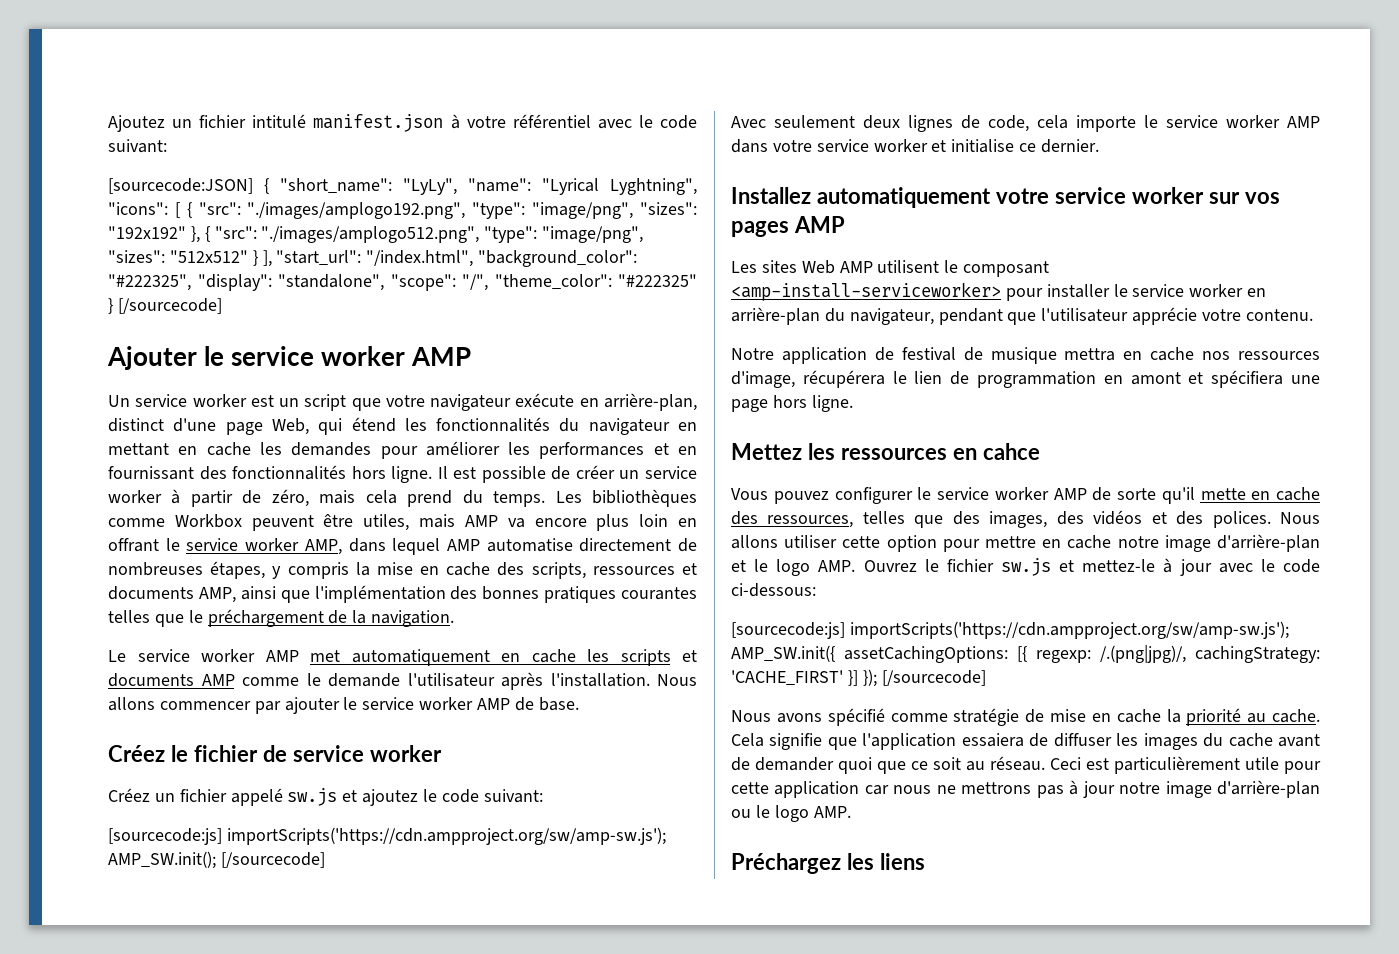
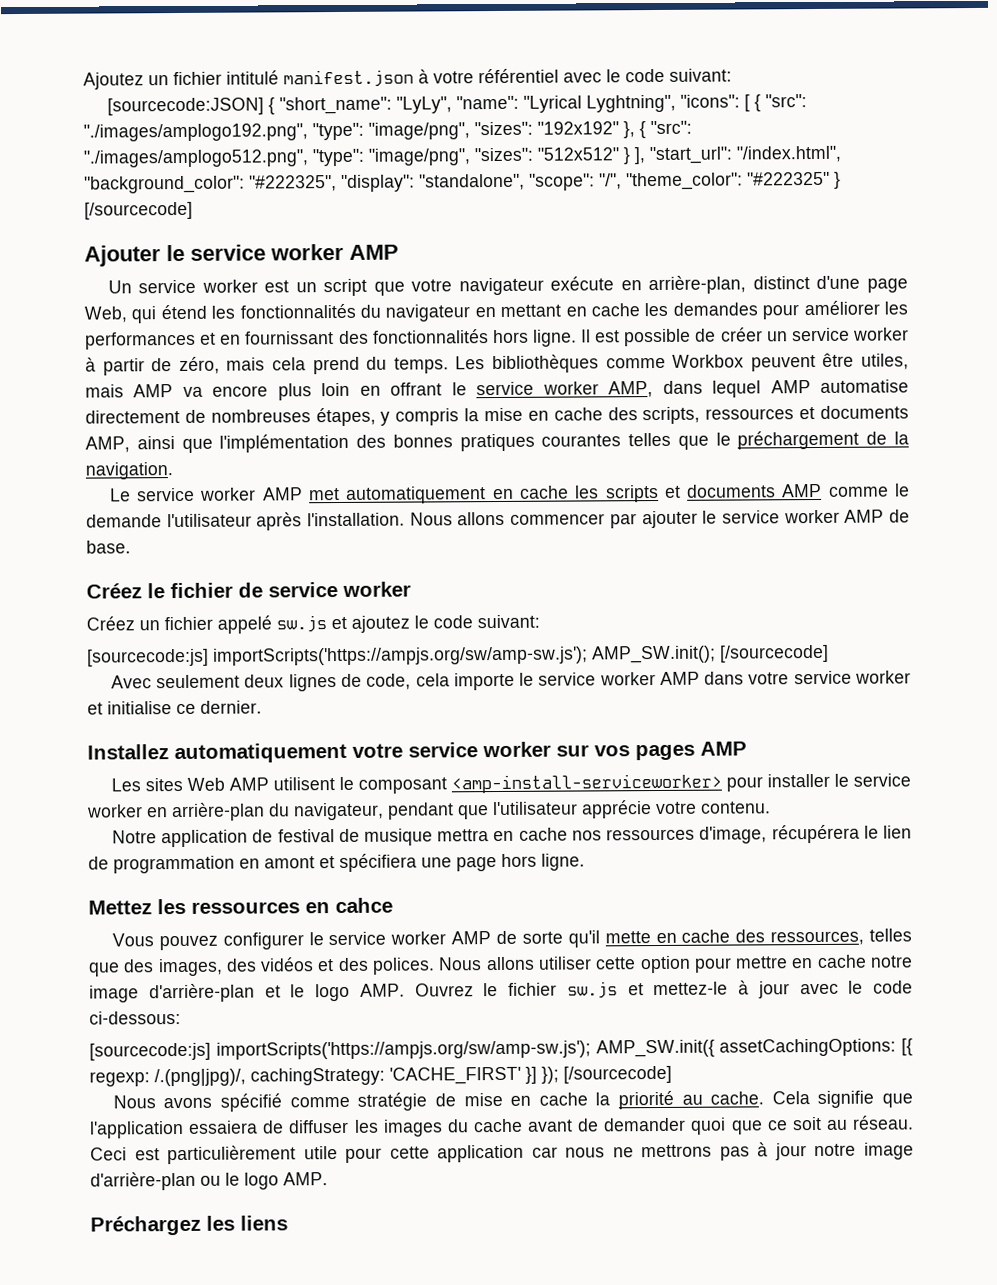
- [sourcecode:js] importScripts('https://cdn.ampproject.org/sw/amp-sw.js'); AMP_SW.init(); [/sourcecode]
+ [sourcecode:js] importScripts('https://ampjs.org/sw/amp-sw.js'); AMP_SW.init(); [/sourcecode]
- [sourcecode:js] importScripts('https://cdn.ampproject.org/sw/amp-sw.js'); AMP_SW.init({ assetCachingOptions: [{ regexp: /.(png|jpg)/, cachingStrategy: 'CACHE_FIRST' }] }); [/sourcecode]
+ [sourcecode:js] importScripts('https://ampjs.org/sw/amp-sw.js'); AMP_SW.init({ assetCachingOptions: [{ regexp: /.(png|jpg)/, cachingStrategy: 'CACHE_FIRST' }] }); [/sourcecode]

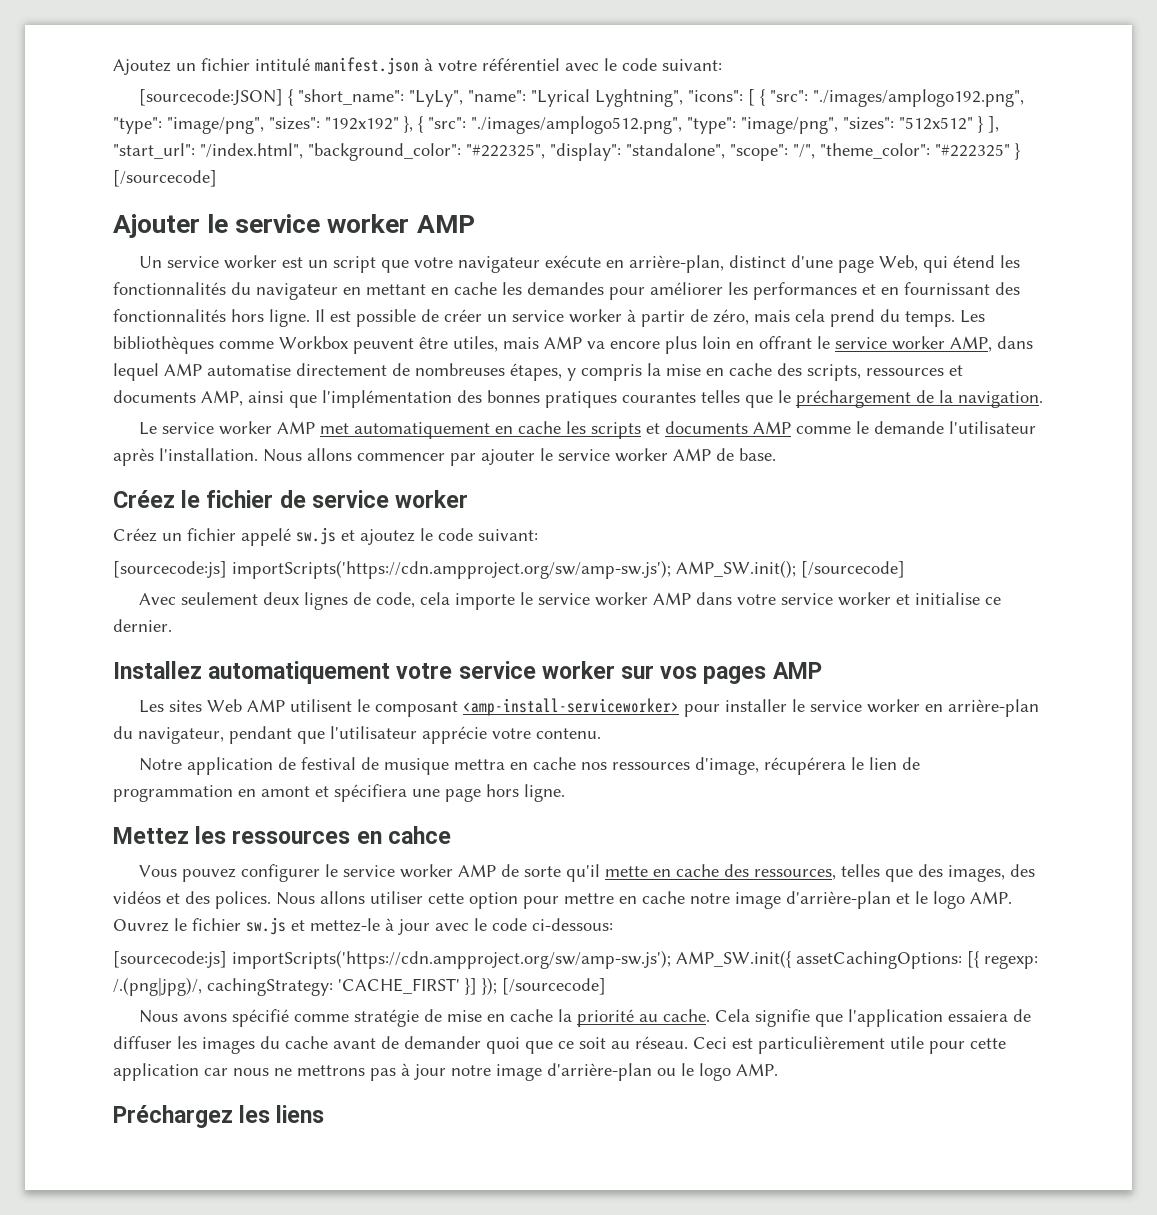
- [sourcecode:js] importScripts('https://ampjs.org/sw/amp-sw.js'); AMP_SW.init(); [/sourcecode]
+ [sourcecode:js] importScripts('https://cdn.ampproject.org/sw/amp-sw.js'); AMP_SW.init(); [/sourcecode]
- [sourcecode:js] importScripts('https://ampjs.org/sw/amp-sw.js'); AMP_SW.init({ assetCachingOptions: [{ regexp: /.(png|jpg)/, cachingStrategy: 'CACHE_FIRST' }] }); [/sourcecode]
+ [sourcecode:js] importScripts('https://cdn.ampproject.org/sw/amp-sw.js'); AMP_SW.init({ assetCachingOptions: [{ regexp: /.(png|jpg)/, cachingStrategy: 'CACHE_FIRST' }] }); [/sourcecode]

